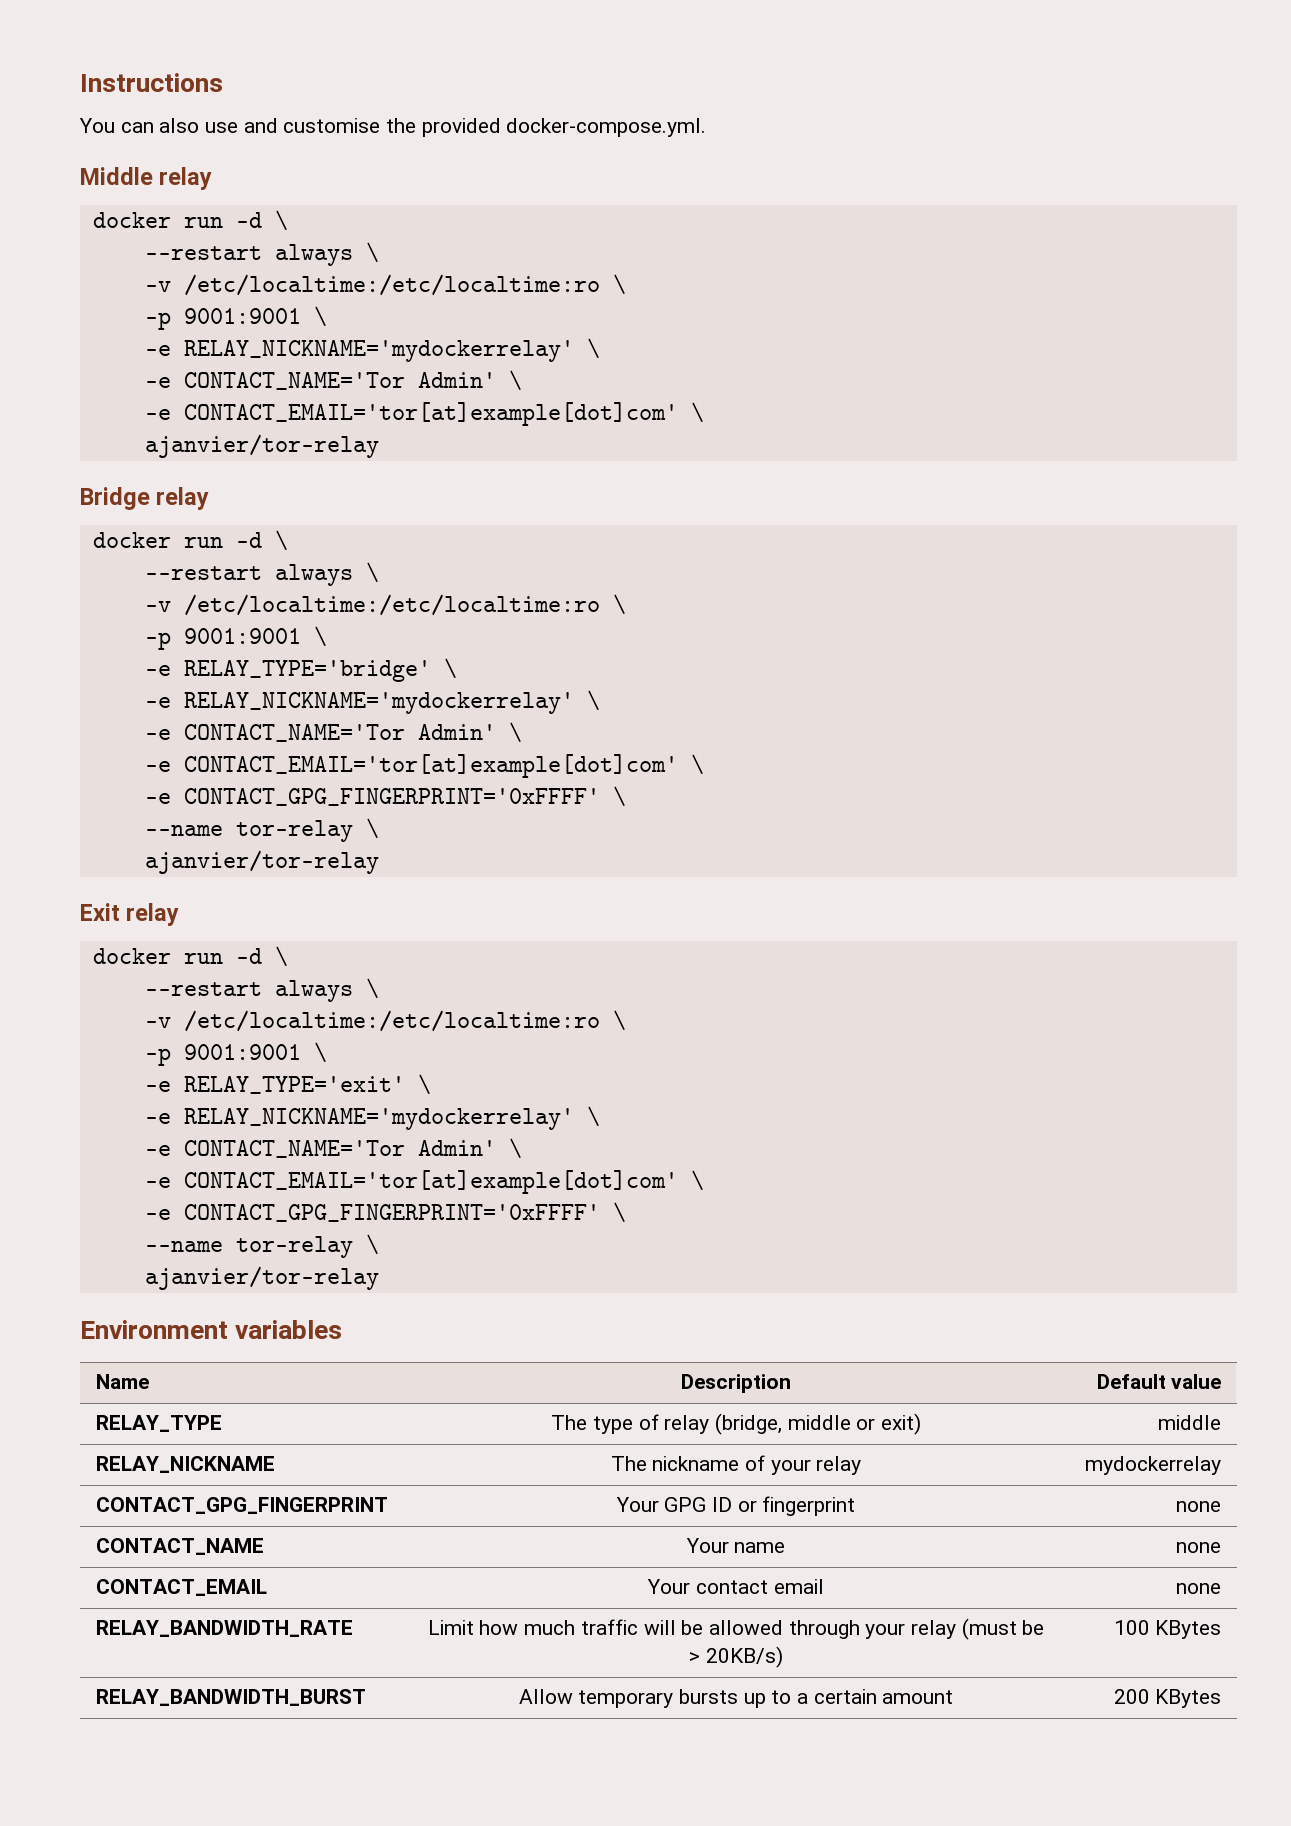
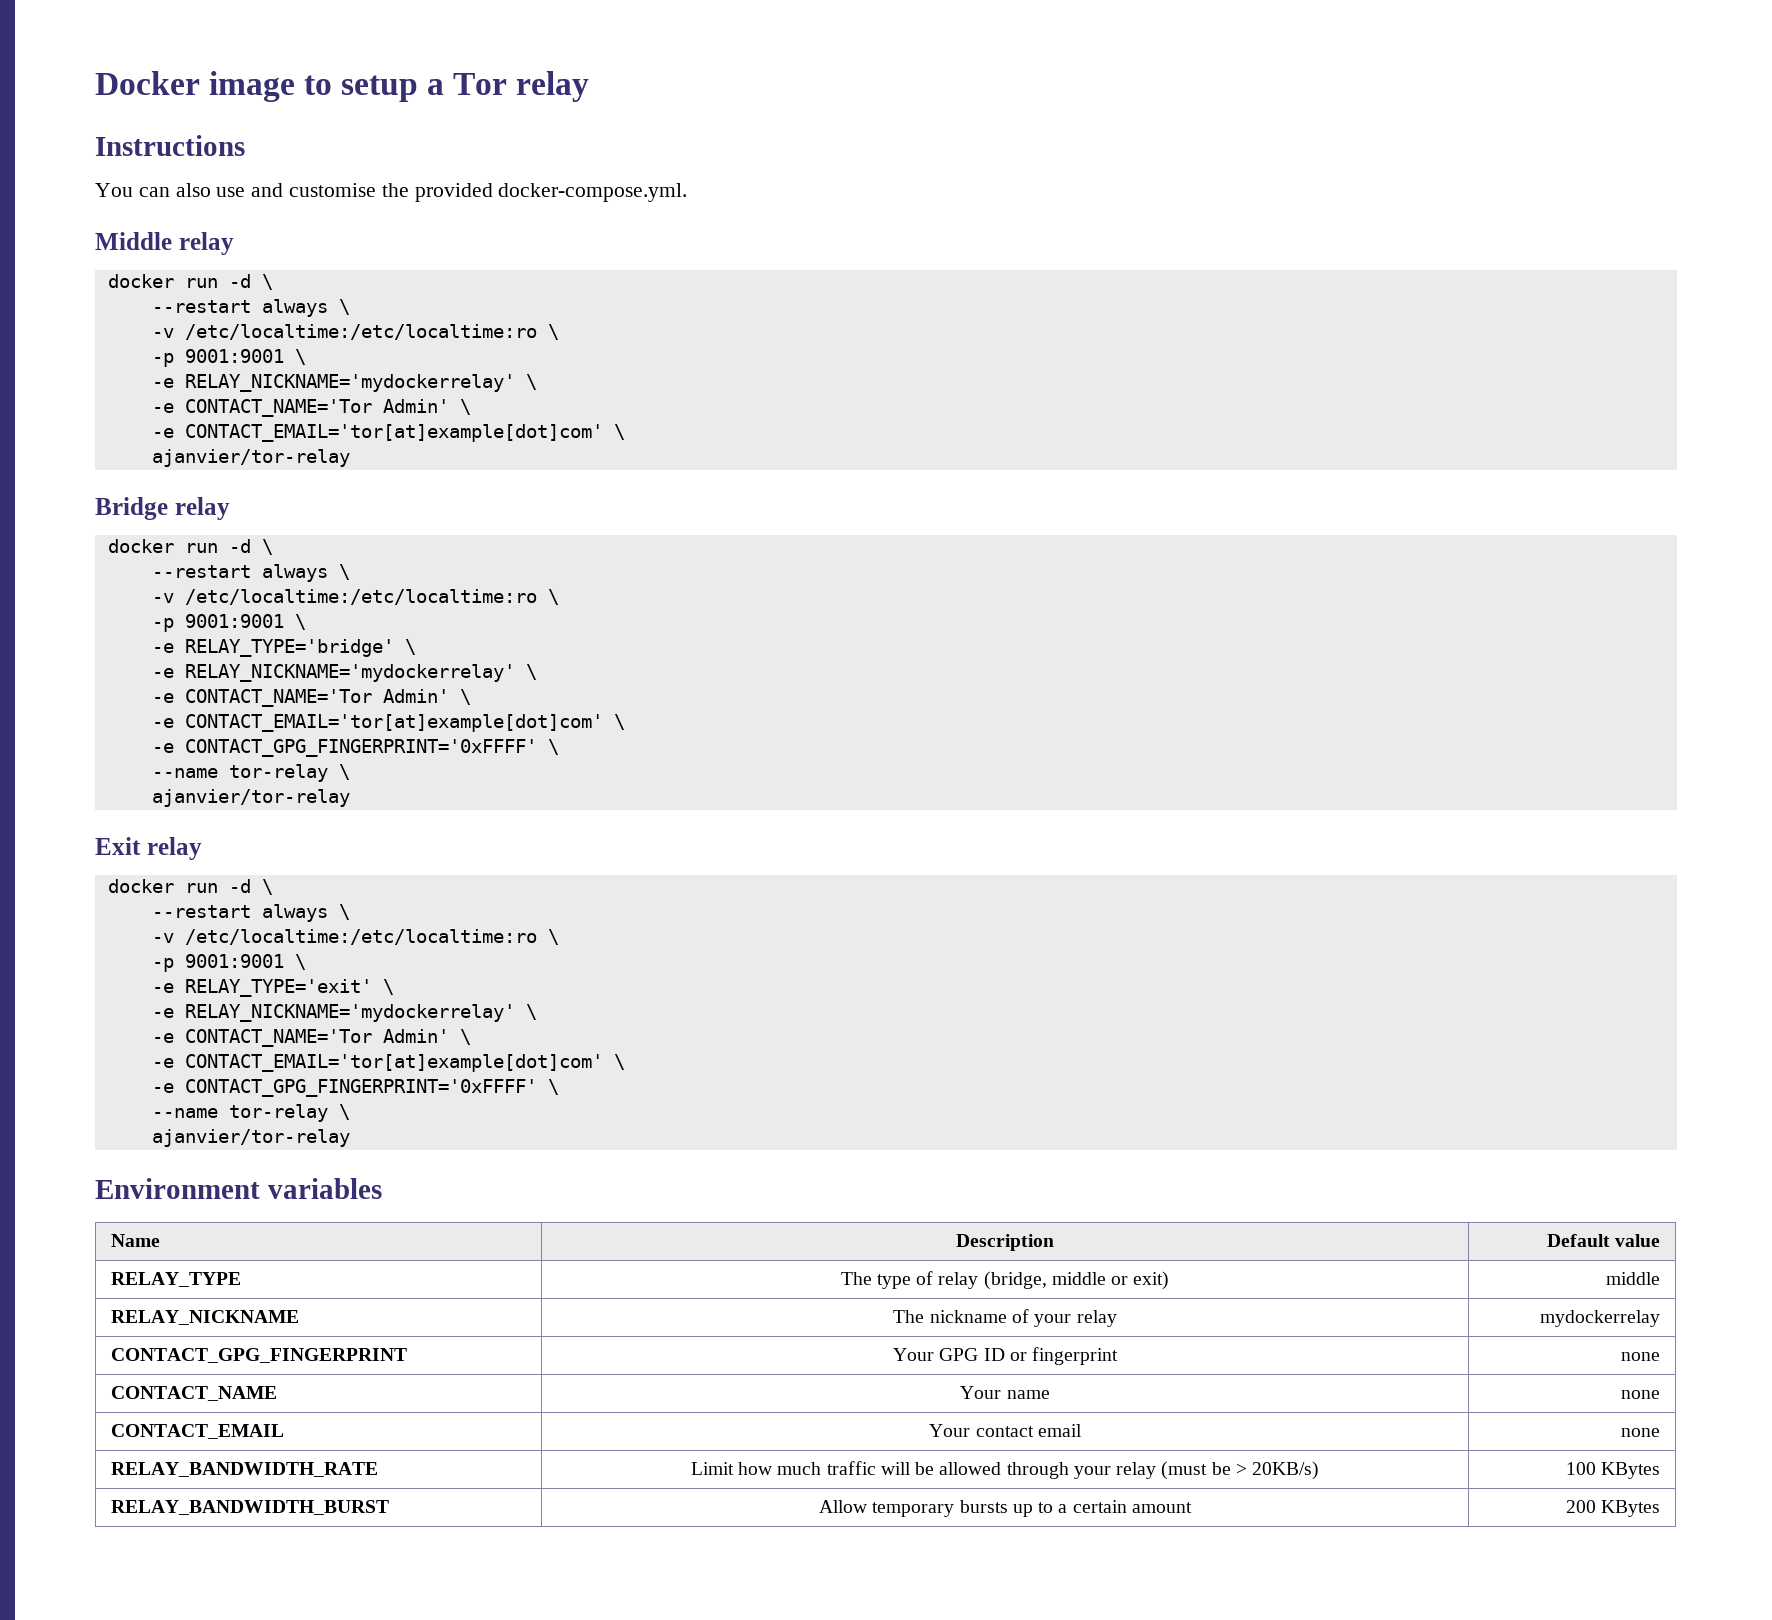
+ Docker image to setup a Tor relay

